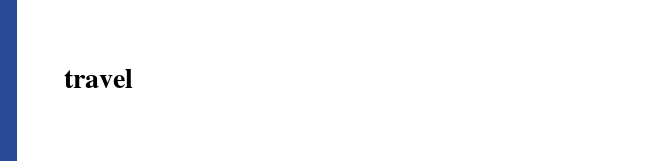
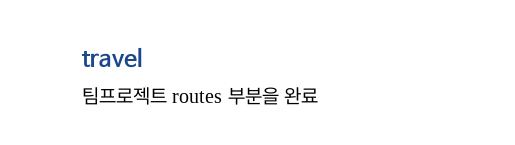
+ 팀프로젝트 routes 부분을 완료

